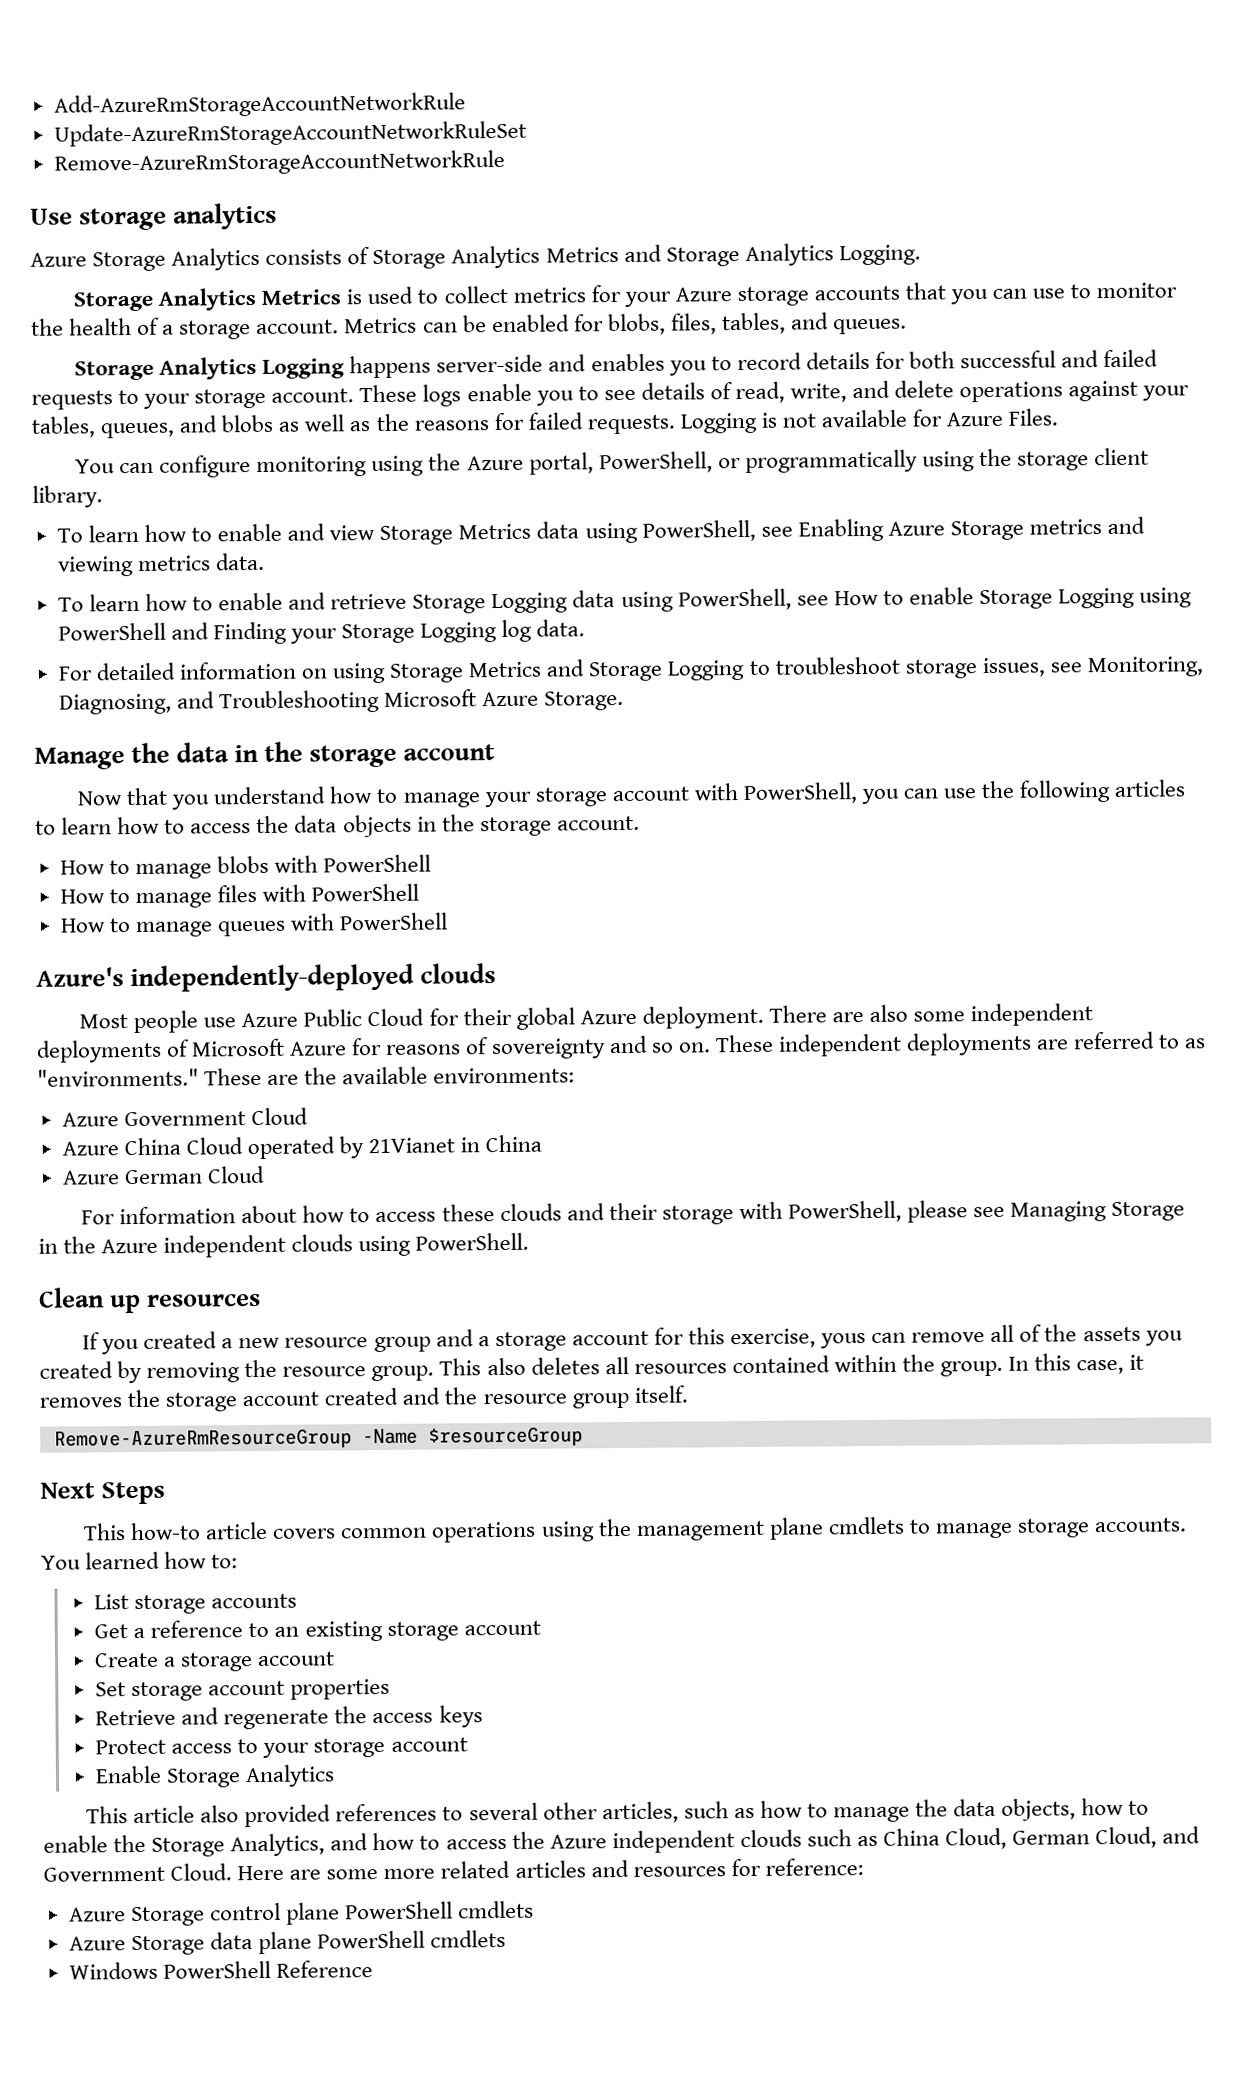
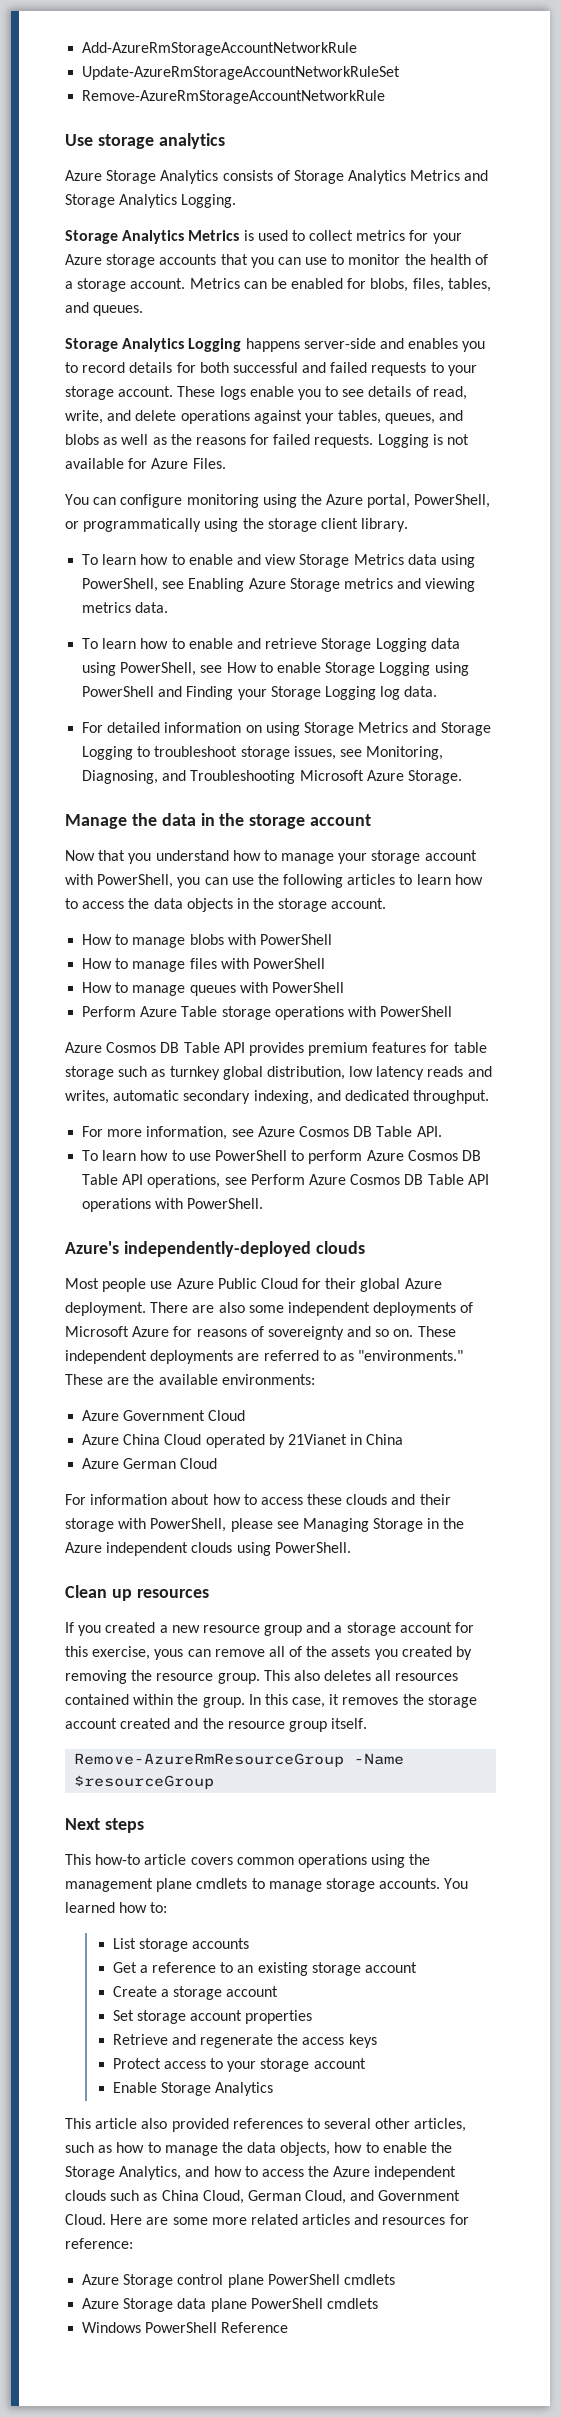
+ Perform Azure Table storage operations with PowerShell
+ Azure Cosmos DB Table API provides premium features for table storage such as turnkey global distribution, low latency reads and writes, automatic secondary indexing, and dedicated throughput.
+ For more information, see Azure Cosmos DB Table API.
+ To learn how to use PowerShell to perform Azure Cosmos DB Table API operations, see Perform Azure Cosmos DB Table API operations with PowerShell.
- Next Steps
+ Next steps

